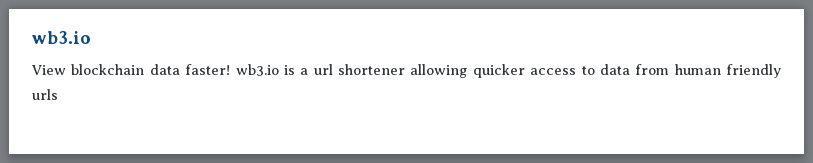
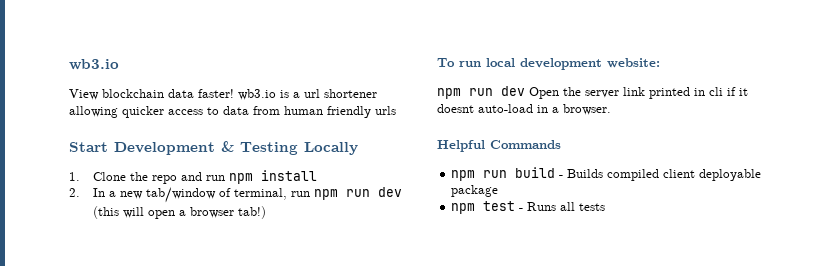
+ Start Development & Testing Locally
+ 1. Clone the repo and run npm install
+ 2. In a new tab/window of terminal, run npm run dev (this will open a browser tab!)
+ To run local development website:
+ npm run dev Open the server link printed in cli if it doesnt auto-load in a browser.
+ Helpful Commands
+ npm run build - Builds compiled client deployable package
+ npm test - Runs all tests

